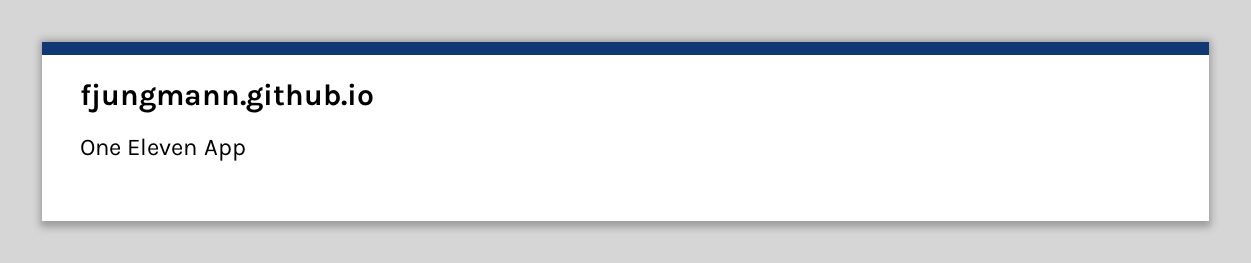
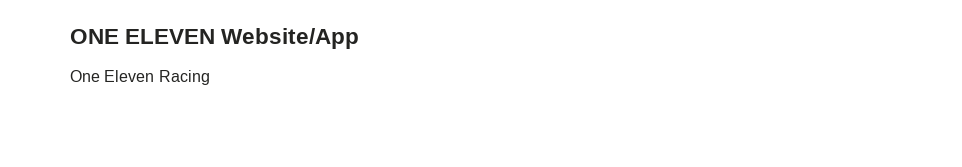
- fjungmann.github.io
+ ONE ELEVEN Website/App
- One Eleven App
+ One Eleven Racing

